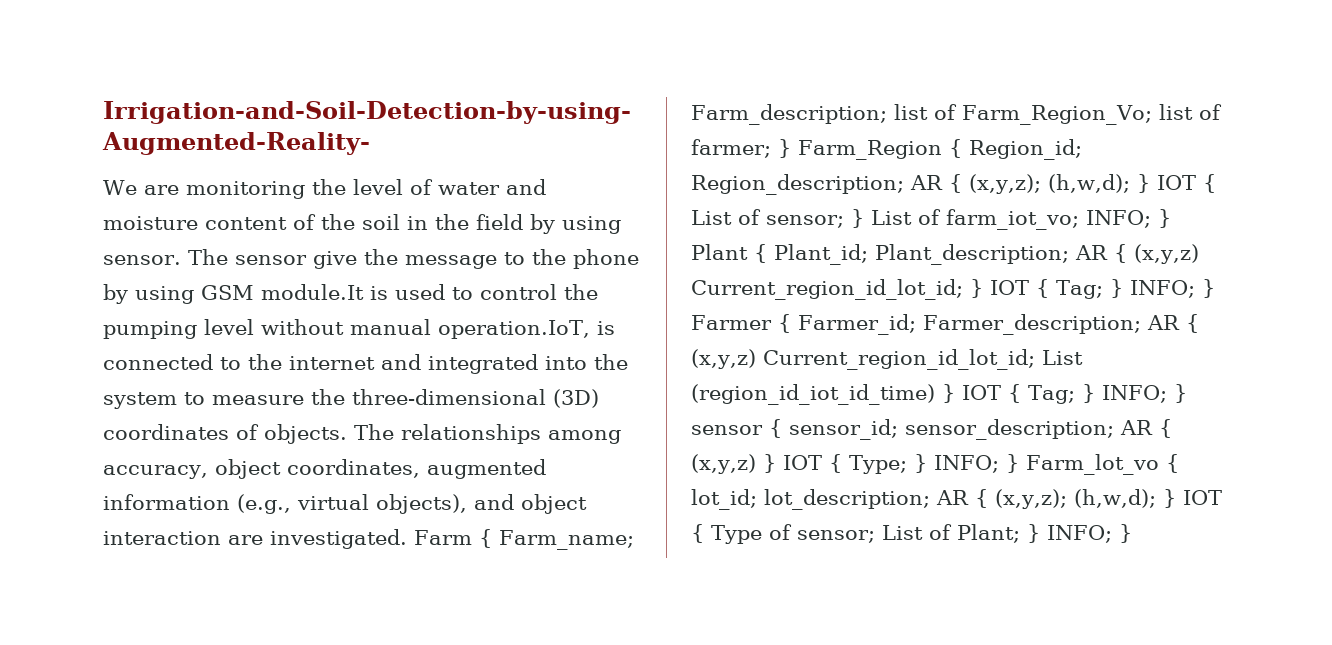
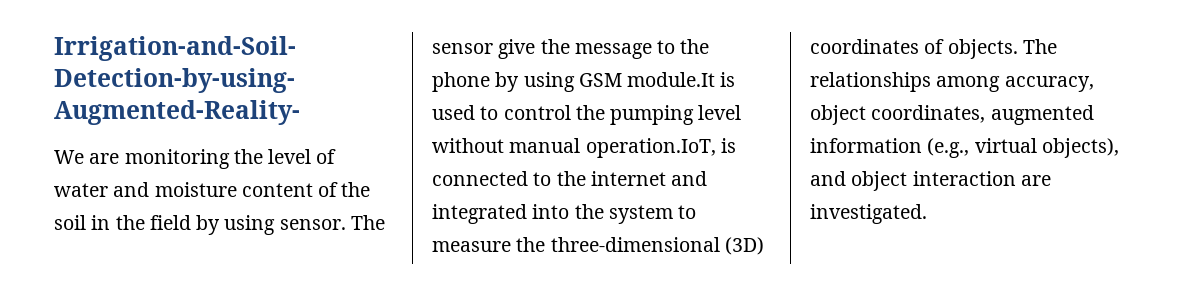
- Farm { Farm_name; Farm_description; list of Farm_Region_Vo; list of farmer; } Farm_Region { Region_id; Region_description; AR { (x,y,z); (h,w,d); } IOT { List of sensor; } List of farm_iot_vo; INFO; } Plant { Plant_id; Plant_description; AR { (x,y,z) Current_region_id_lot_id; } IOT { Tag; } INFO; } Farmer { Farmer_id; Farmer_description; AR { (x,y,z) Current_region_id_lot_id; List (region_id_iot_id_time) } IOT { Tag; } INFO; } sensor { sensor_id; sensor_description; AR { (x,y,z) } IOT { Type; } INFO; } Farm_lot_vo { lot_id; lot_description; AR { (x,y,z); (h,w,d); } IOT { Type of sensor; List of Plant; } INFO; }

